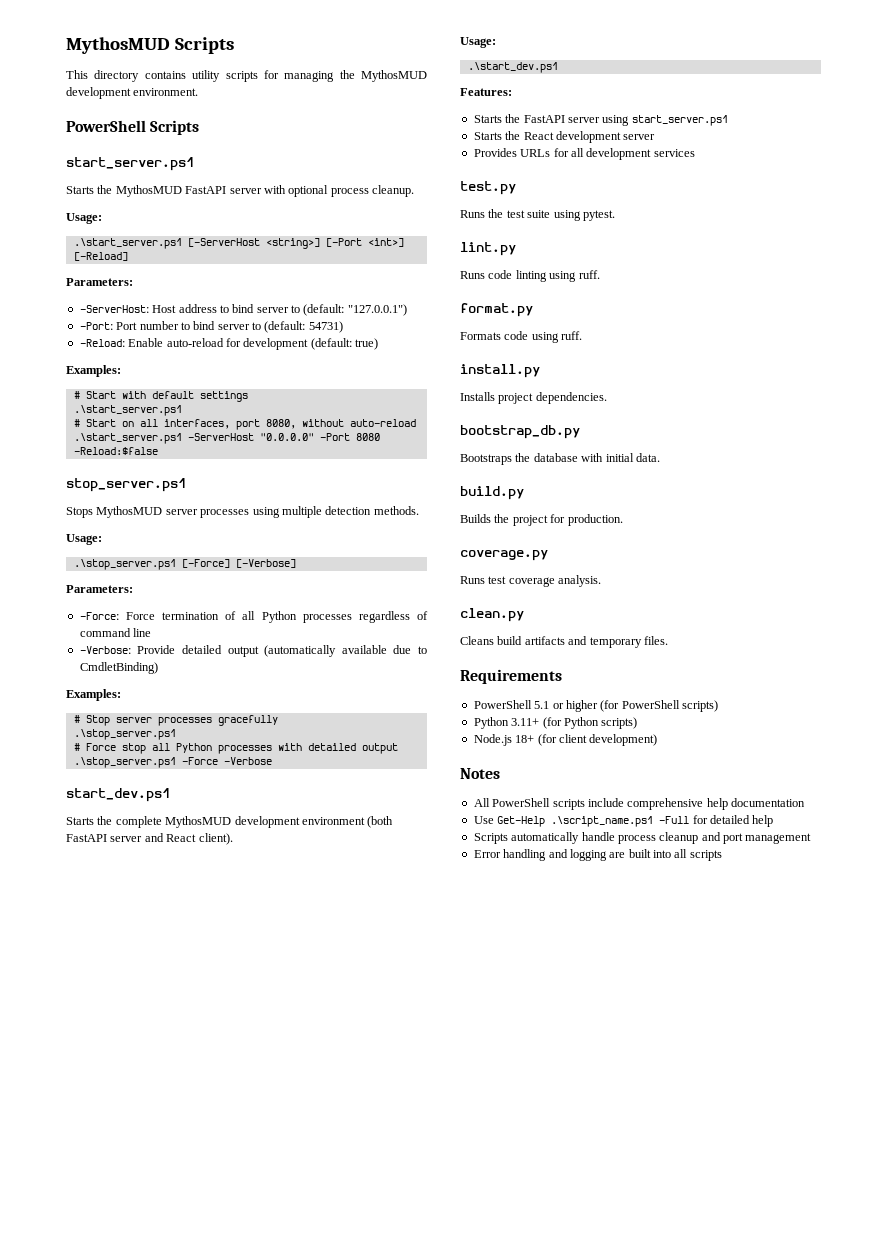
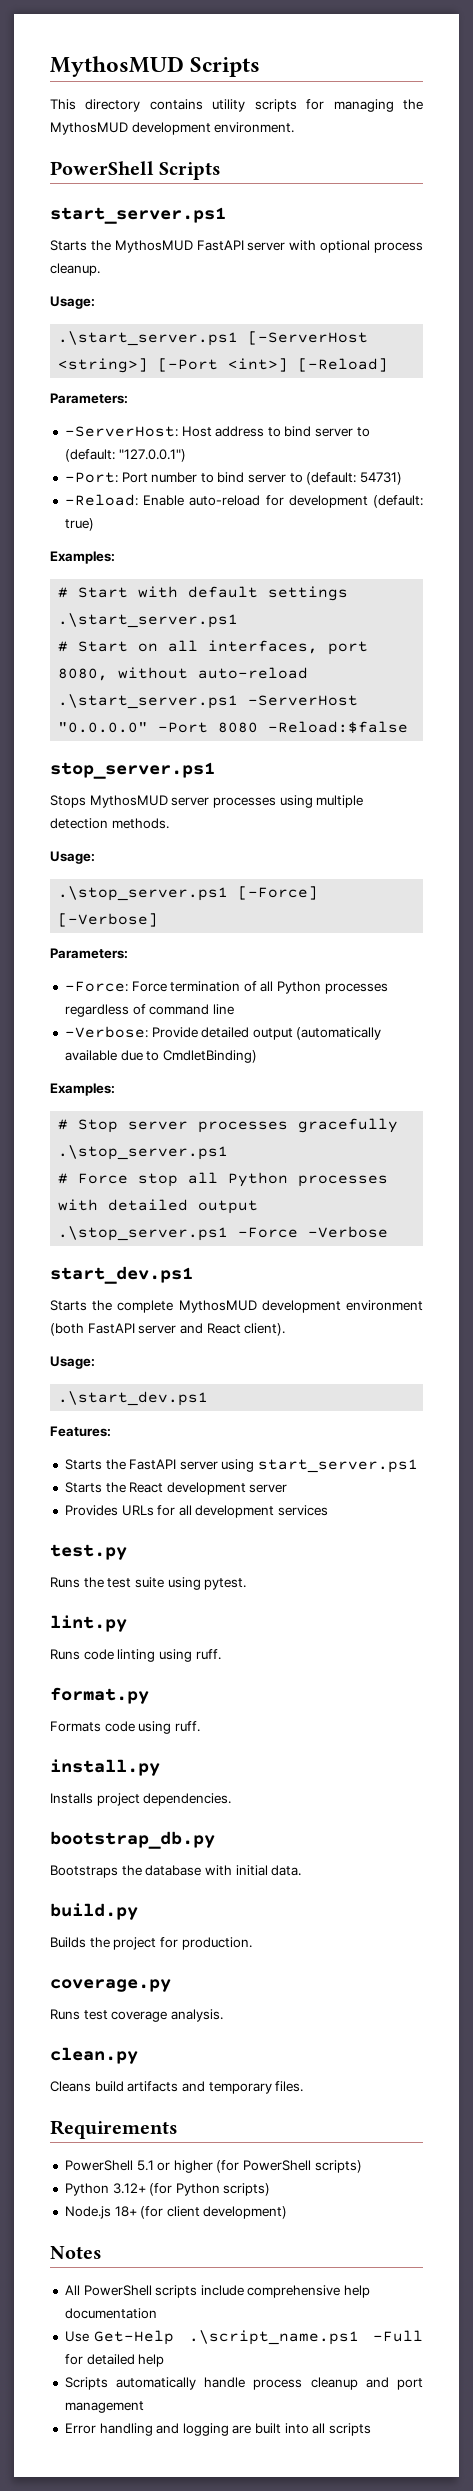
- Python 3.11+ (for Python scripts)
+ Python 3.12+ (for Python scripts)

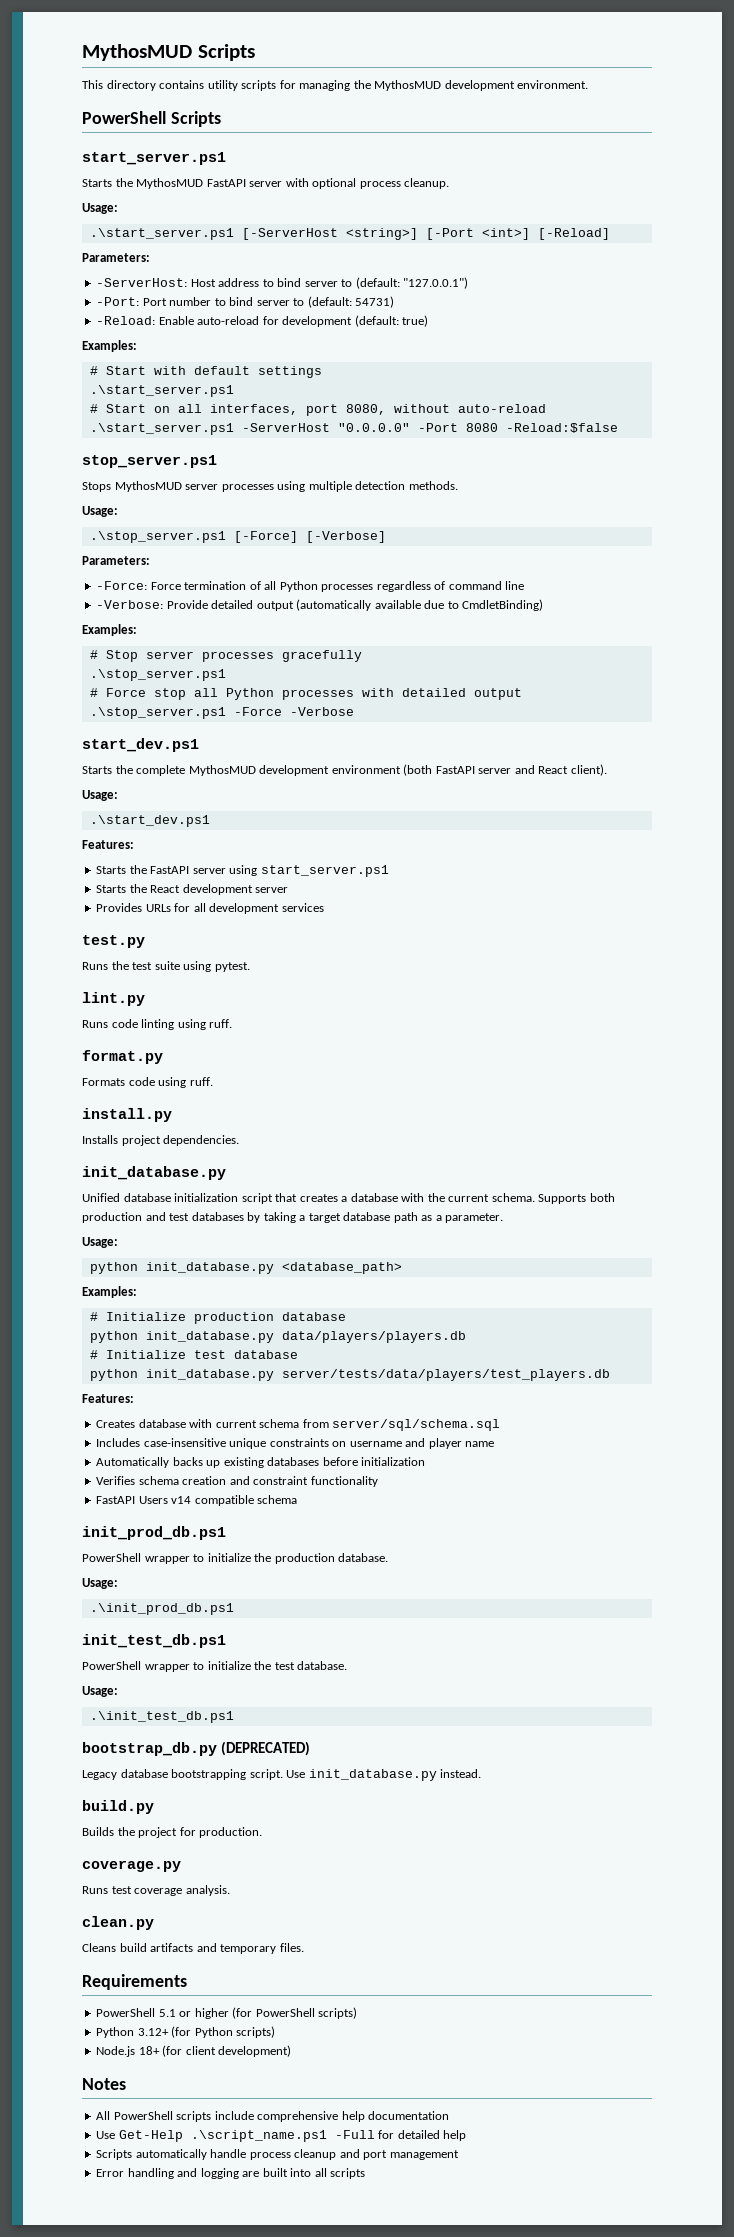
  Installs project dependencies.
- bootstrap_db.py
- Bootstraps the database with initial data.
+ init_database.py
+ Unified database initialization script that creates a database with the current schema. Supports both production and test databases by taking a target database path as a parameter.
+ Usage:
+ python init_database.py <database_path>
+ Examples:
+ # Initialize production database
+ python init_database.py data/players/players.db
+ # Initialize test database
+ python init_database.py server/tests/data/players/test_players.db
+ Features:
+ Creates database with current schema from server/sql/schema.sql
+ Includes case-insensitive unique constraints on username and player name
+ Automatically backs up existing databases before initialization
+ Verifies schema creation and constraint functionality
+ FastAPI Users v14 compatible schema
+ init_prod_db.ps1
+ PowerShell wrapper to initialize the production database.
+ Usage:
+ .\init_prod_db.ps1
+ init_test_db.ps1
+ PowerShell wrapper to initialize the test database.
+ Usage:
+ .\init_test_db.ps1
+ bootstrap_db.py (DEPRECATED)
+ Legacy database bootstrapping script. Use init_database.py instead.

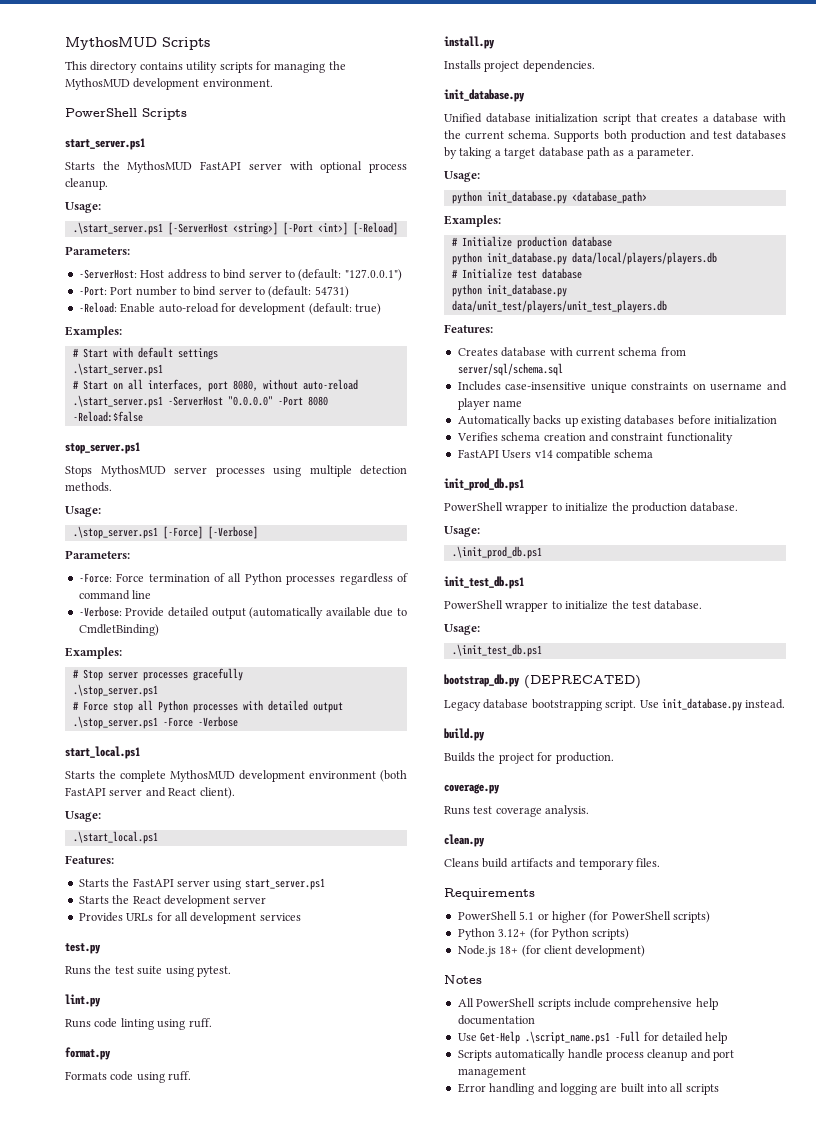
- start_dev.ps1
+ start_local.ps1
- .\start_dev.ps1
+ .\start_local.ps1
- python init_database.py data/players/players.db
+ python init_database.py data/local/players/players.db
- python init_database.py server/tests/data/players/test_players.db
+ python init_database.py data/unit_test/players/unit_test_players.db

